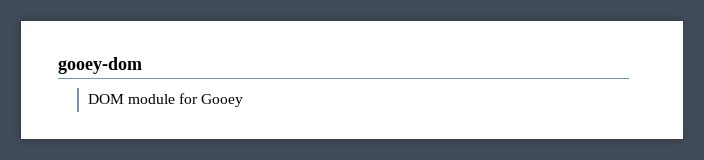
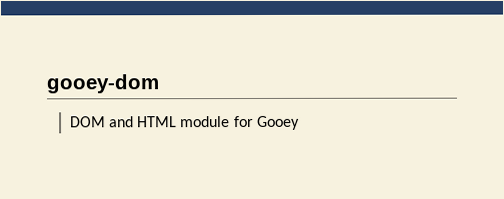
- DOM module for Gooey
+ DOM and HTML module for Gooey

